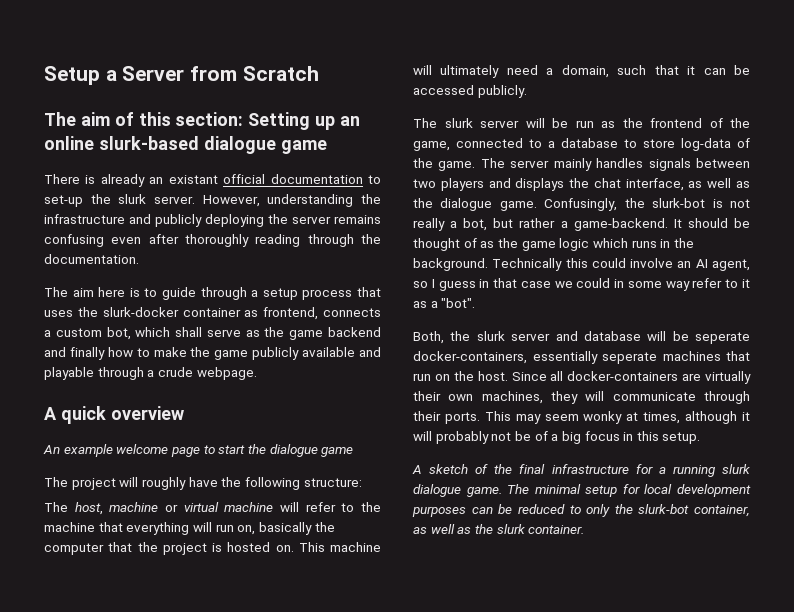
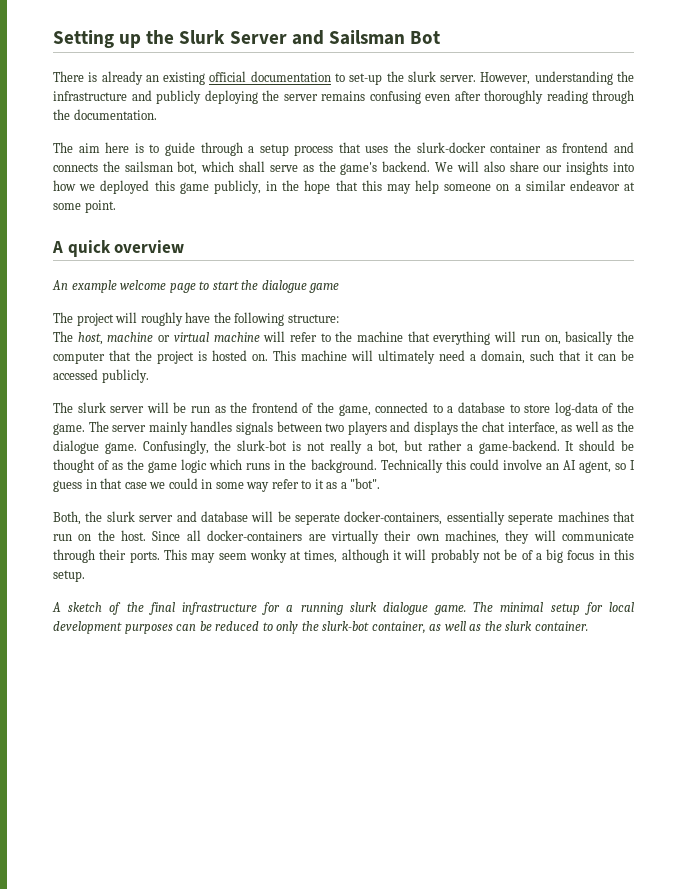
- Setup a Server from Scratch
- The aim of this section: Setting up an online slurk-based dialogue game
+ Setting up the Slurk Server and Sailsman Bot
- There is already an existant official documentation to set-up the slurk server.
+ There is already an existing official documentation to set-up the slurk server.
- The aim here is to guide through a setup process that uses the slurk-docker container as frontend, connects a custom bot, which shall serve as the game backend and finally how to make the game publicly available and playable through a crude webpage.
+ The aim here is to guide through a setup process that uses the slurk-docker container as frontend and connects the sailsman bot, which shall serve as the game's backend. We will also share our insights into how we deployed this game publicly, in the hope that this may help someone on a similar endeavor at some point.

